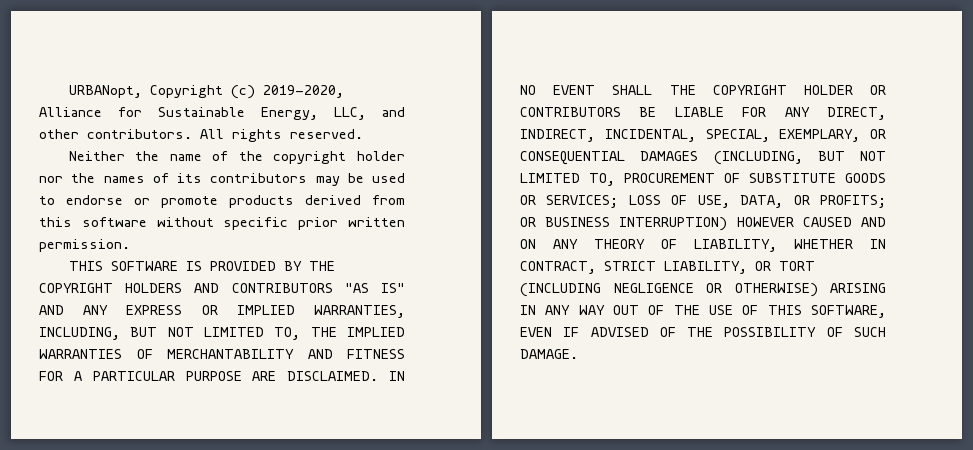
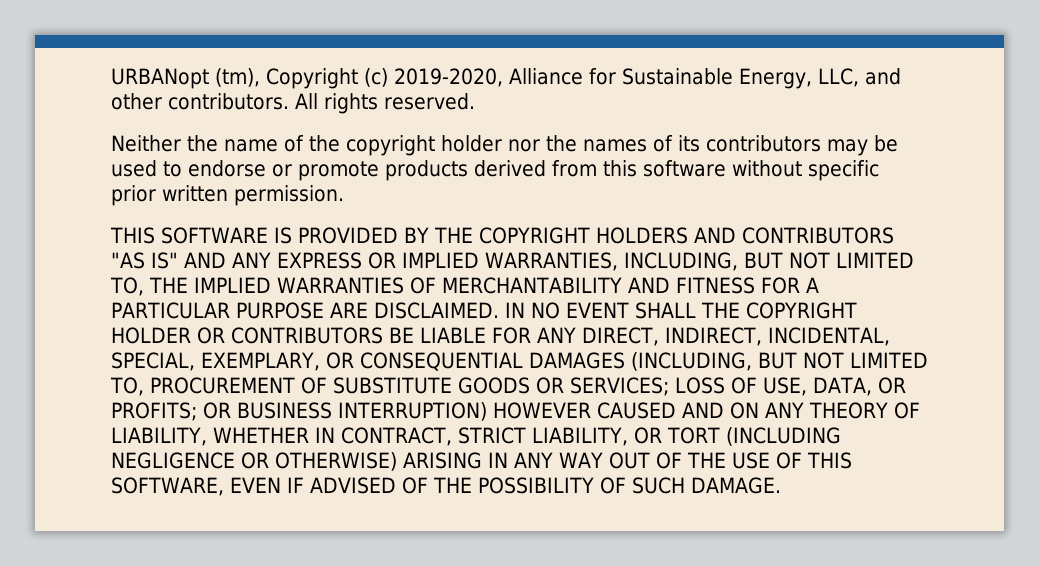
- URBANopt, Copyright (c) 2019-2020, Alliance for Sustainable Energy, LLC, and other contributors.
+ URBANopt (tm), Copyright (c) 2019-2020, Alliance for Sustainable Energy, LLC, and other contributors.

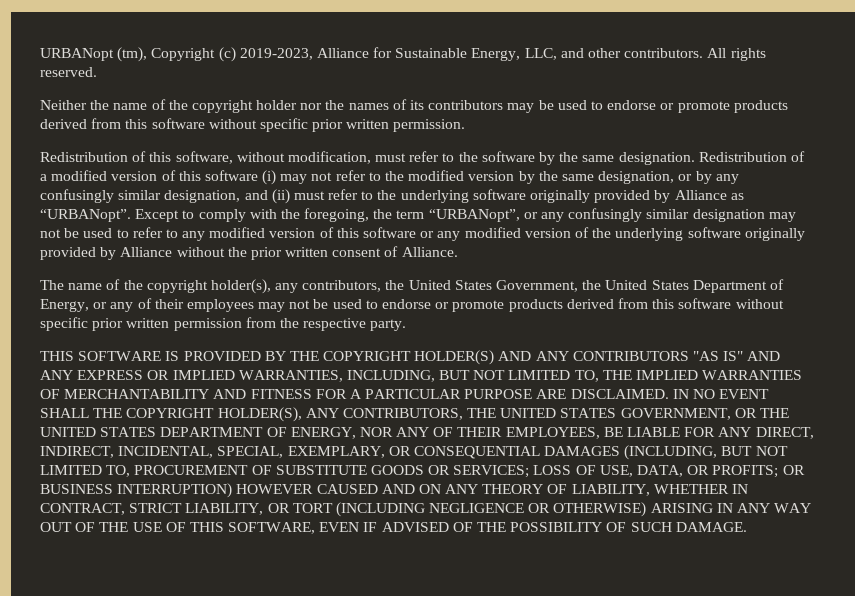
- URBANopt (tm), Copyright (c) 2019-2020, Alliance for Sustainable Energy, LLC, and other contributors.
+ URBANopt (tm), Copyright (c) 2019-2023, Alliance for Sustainable Energy, LLC, and other contributors.
+ Redistribution of this software, without modification, must refer to the software by the same designation. Redistribution of a modified version of this software (i) may not refer to the modified version by the same designation, or by any confusingly similar designation, and (ii) must refer to the underlying software originally provided by Alliance as “URBANopt”. Except to comply with the foregoing, the term “URBANopt”, or any confusingly similar designation may not be used to refer to any modified version of this software or any modified version of the underlying software originally provided by Alliance without the prior written consent of Alliance.
+ The name of the copyright holder(s), any contributors, the United States Government, the United States Department of Energy, or any of their employees may not be used to endorse or promote products derived from this software without specific prior written permission from the respective party.
- THIS SOFTWARE IS PROVIDED BY THE COPYRIGHT HOLDERS AND CONTRIBUTORS "AS IS" AND ANY EXPRESS OR IMPLIED WARRANTIES, INCLUDING, BUT NOT LIMITED TO, THE IMPLIED WARRANTIES OF MERCHANTABILITY AND FITNESS FOR A PARTICULAR PURPOSE ARE DISCLAIMED.
+ THIS SOFTWARE IS PROVIDED BY THE COPYRIGHT HOLDER(S) AND ANY CONTRIBUTORS "AS IS" AND ANY EXPRESS OR IMPLIED WARRANTIES, INCLUDING, BUT NOT LIMITED TO, THE IMPLIED WARRANTIES OF MERCHANTABILITY AND FITNESS FOR A PARTICULAR PURPOSE ARE DISCLAIMED.
- IN NO EVENT SHALL THE COPYRIGHT HOLDER OR CONTRIBUTORS BE LIABLE FOR ANY DIRECT, INDIRECT, INCIDENTAL, SPECIAL, EXEMPLARY, OR CONSEQUENTIAL DAMAGES (INCLUDING, BUT NOT LIMITED TO, PROCUREMENT OF SUBSTITUTE GOODS OR SERVICES;
+ IN NO EVENT SHALL THE COPYRIGHT HOLDER(S), ANY CONTRIBUTORS, THE UNITED STATES GOVERNMENT, OR THE UNITED STATES DEPARTMENT OF ENERGY, NOR ANY OF THEIR EMPLOYEES, BE LIABLE FOR ANY DIRECT, INDIRECT, INCIDENTAL, SPECIAL, EXEMPLARY, OR CONSEQUENTIAL DAMAGES (INCLUDING, BUT NOT LIMITED TO, PROCUREMENT OF SUBSTITUTE GOODS OR SERVICES;

